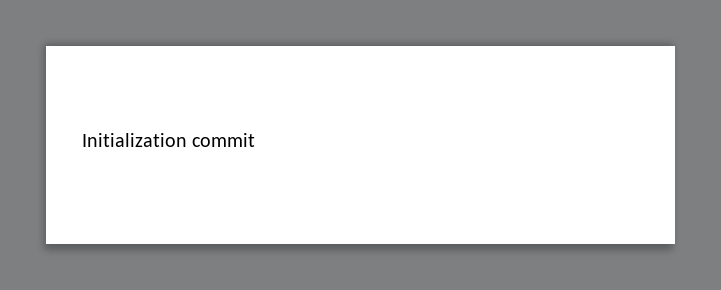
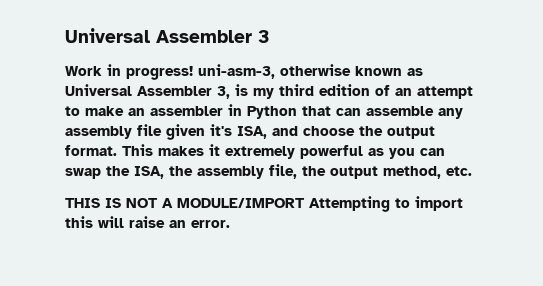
- Initialization commit
+ Universal Assembler 3
+ Work in progress! uni-asm-3, otherwise known as Universal Assembler 3, is my third edition of an attempt to make an assembler in Python that can assemble any assembly file given it's ISA, and choose the output format. This makes it extremely powerful as you can swap the ISA, the assembly file, the output method, etc.
+ THIS IS NOT A MODULE/IMPORT Attempting to import this will raise an error.

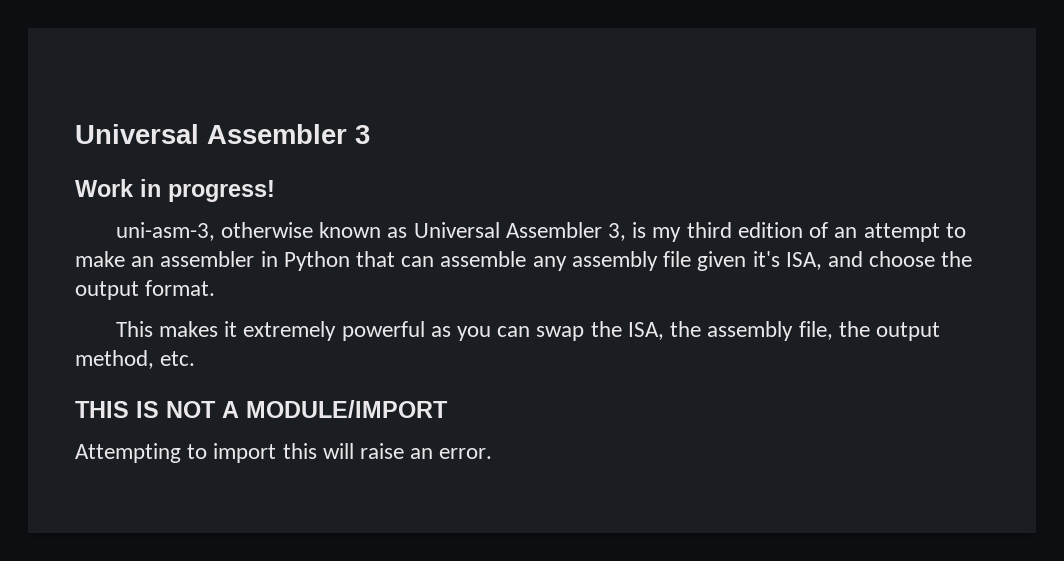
- Work in progress! uni-asm-3, otherwise known as Universal Assembler 3, is my third edition of an attempt to make an assembler in Python that can assemble any assembly file given it's ISA, and choose the output format. This makes it extremely powerful as you can swap the ISA, the assembly file, the output method, etc.
+ Work in progress!
+ uni-asm-3, otherwise known as Universal Assembler 3, is my third edition of an attempt to make an assembler in Python that can assemble any assembly file given it's ISA, and choose the output format.
+ This makes it extremely powerful as you can swap the ISA, the assembly file, the output method, etc.
- THIS IS NOT A MODULE/IMPORT Attempting to import this will raise an error.
+ THIS IS NOT A MODULE/IMPORT
+ Attempting to import this will raise an error.

